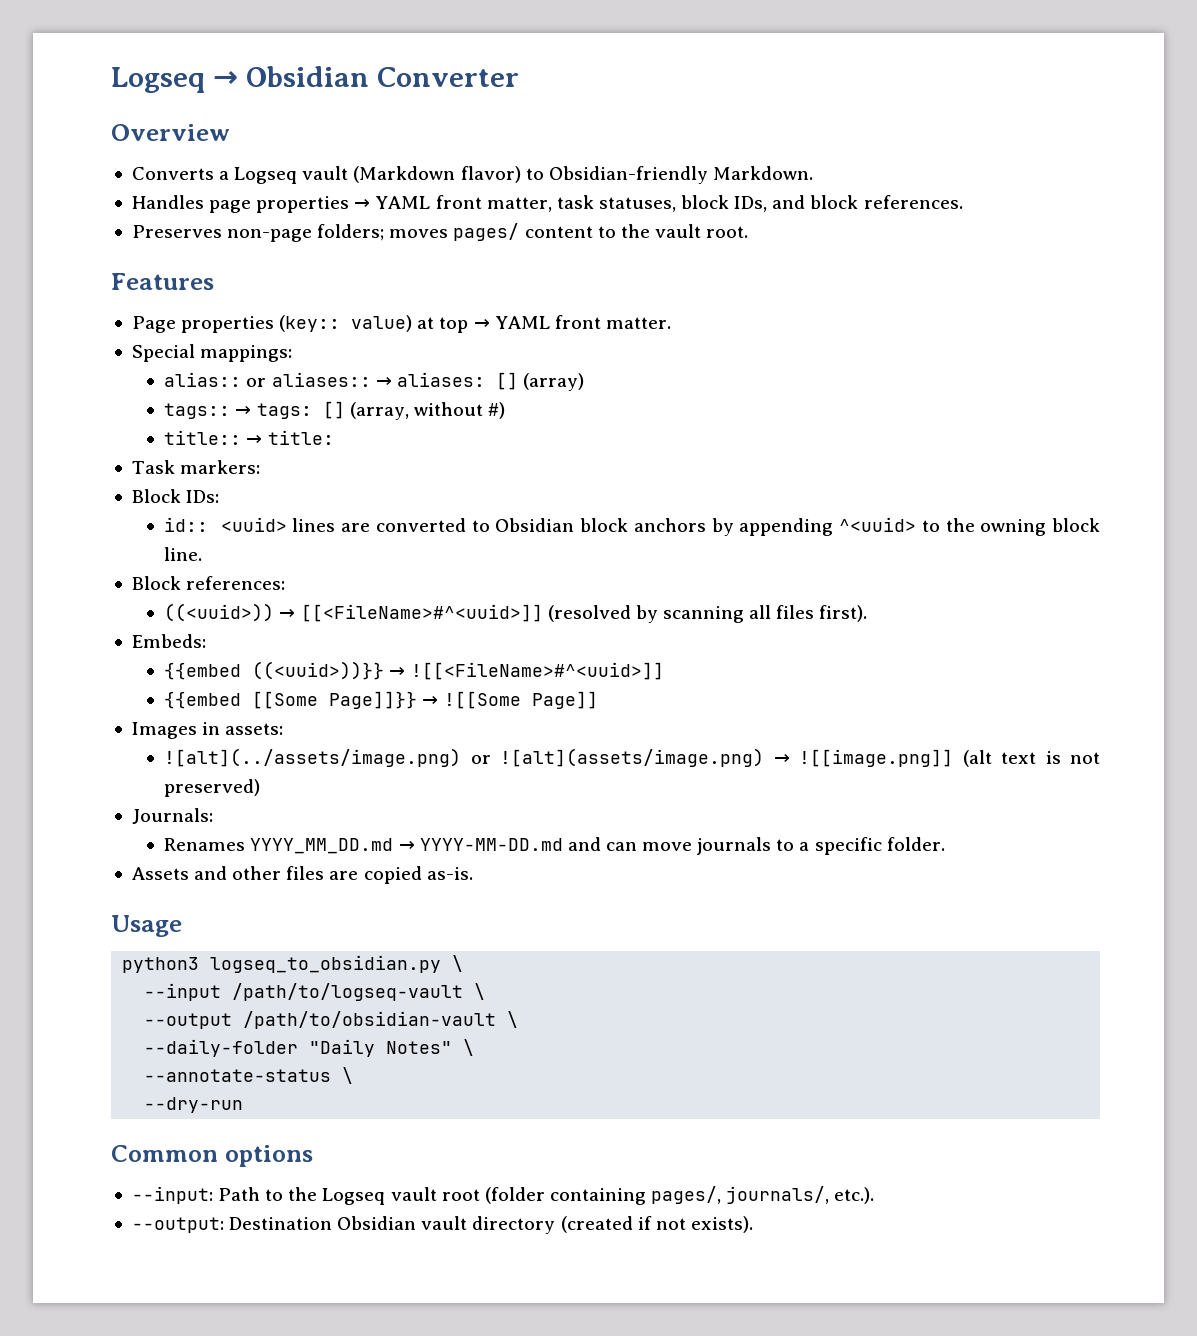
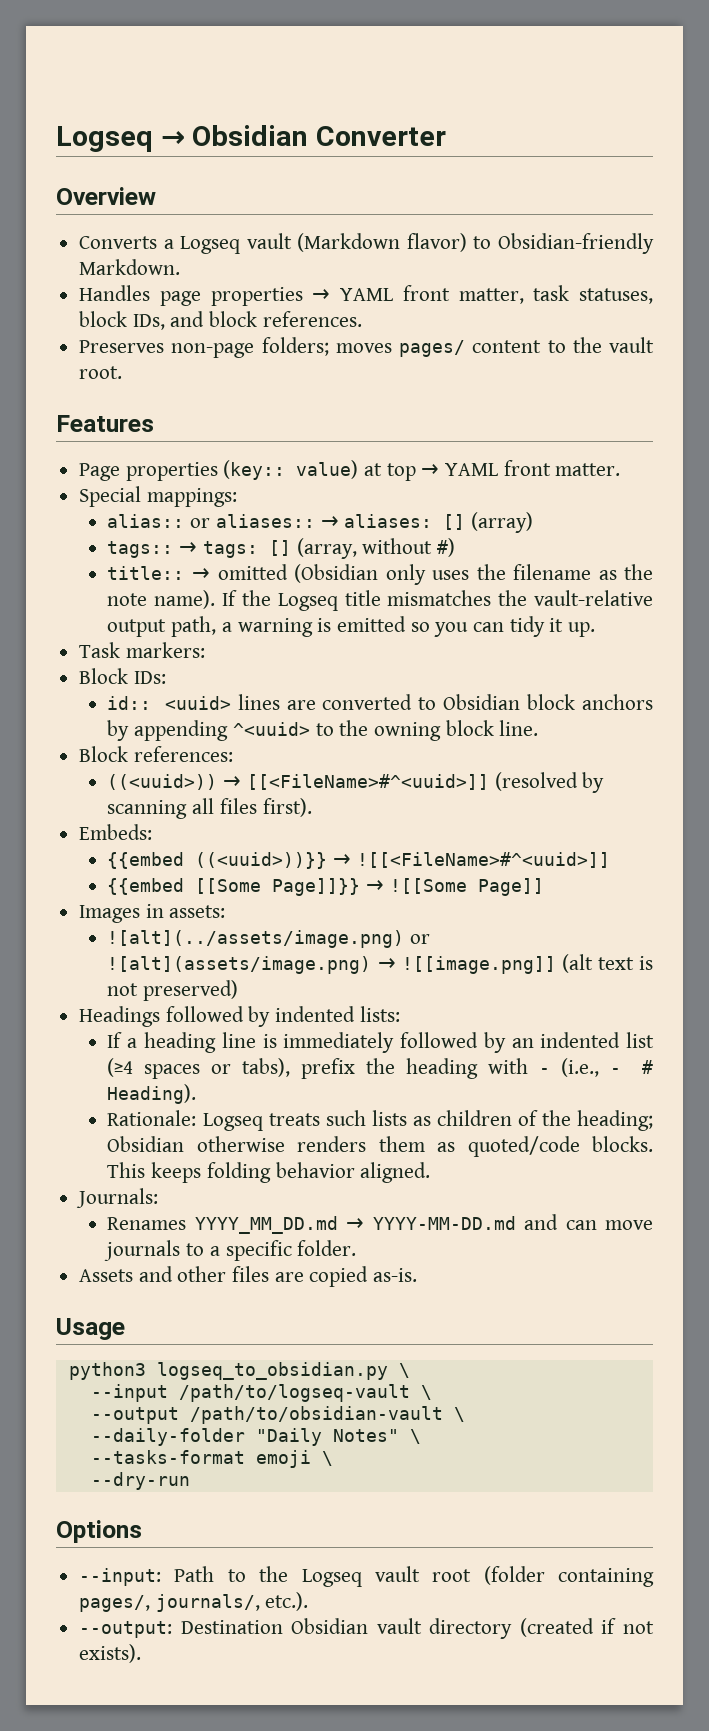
- title:: → title:
+ title:: → omitted (Obsidian only uses the filename as the note name). If the Logseq title mismatches the vault-relative output path, a warning is emitted so you can tidy it up.
+ Headings followed by indented lists:
+ If a heading line is immediately followed by an indented list (≥4 spaces or tabs), prefix the heading with - (i.e., - # Heading).
+ Rationale: Logseq treats such lists as children of the heading; Obsidian otherwise renders them as quoted/code blocks. This keeps folding behavior aligned.
- --annotate-status \
+ --tasks-format emoji \
- Common options
+ Options

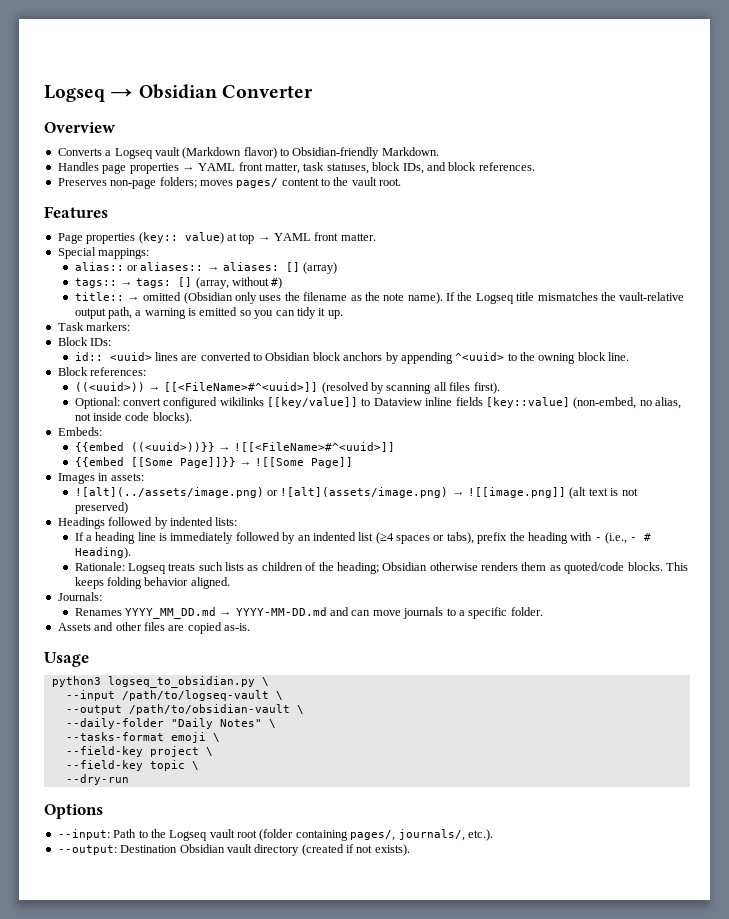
+ Optional: convert configured wikilinks [[key/value]] to Dataview inline fields [key::value] (non-embed, no alias, not inside code blocks).
+ --field-key project \
+ --field-key topic \

